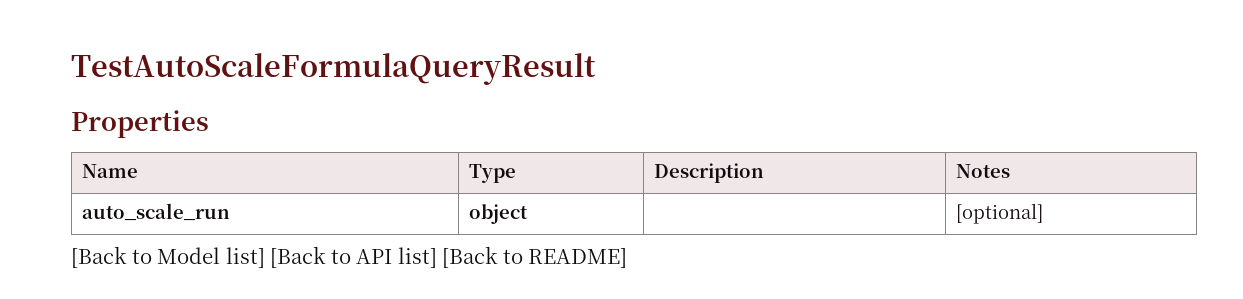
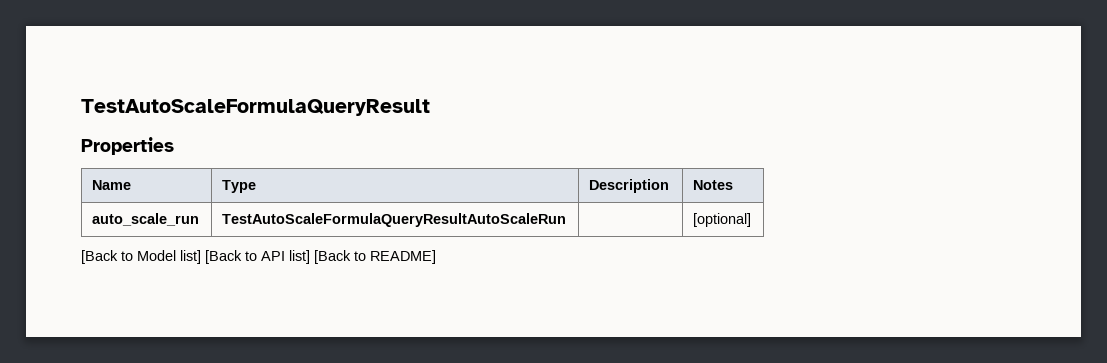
- auto_scale_run | object | | [optional]
+ auto_scale_run | TestAutoScaleFormulaQueryResultAutoScaleRun | | [optional]

